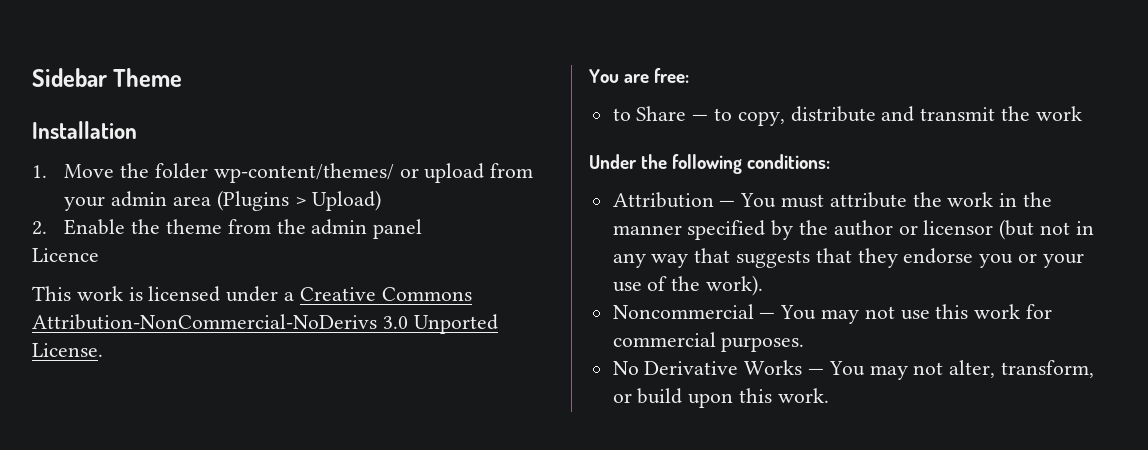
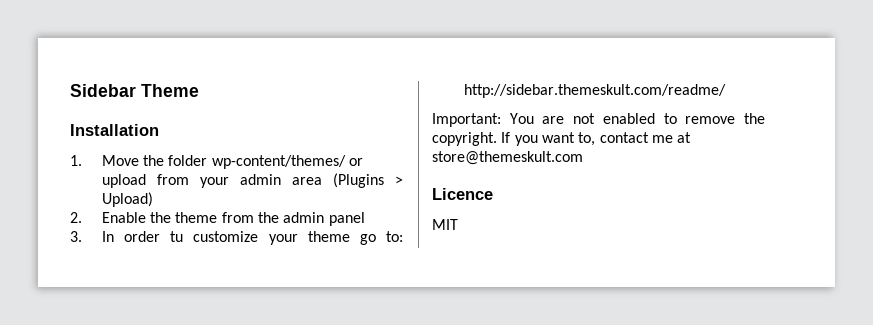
+ 3. In order tu customize your theme go to: http://sidebar.themeskult.com/readme/
+ Important: You are not enabled to remove the copyright. If you want to, contact me at store@themeskult.com
  Licence
- This work is licensed under a Creative Commons Attribution-NonCommercial-NoDerivs 3.0 Unported License.
- You are free:
- to Share — to copy, distribute and transmit the work
- Under the following conditions:
- Attribution — You must attribute the work in the manner specified by the author or licensor (but not in any way that suggests that they endorse you or your use of the work).
- Noncommercial — You may not use this work for commercial purposes.
- No Derivative Works — You may not alter, transform, or build upon this work.
+ MIT

